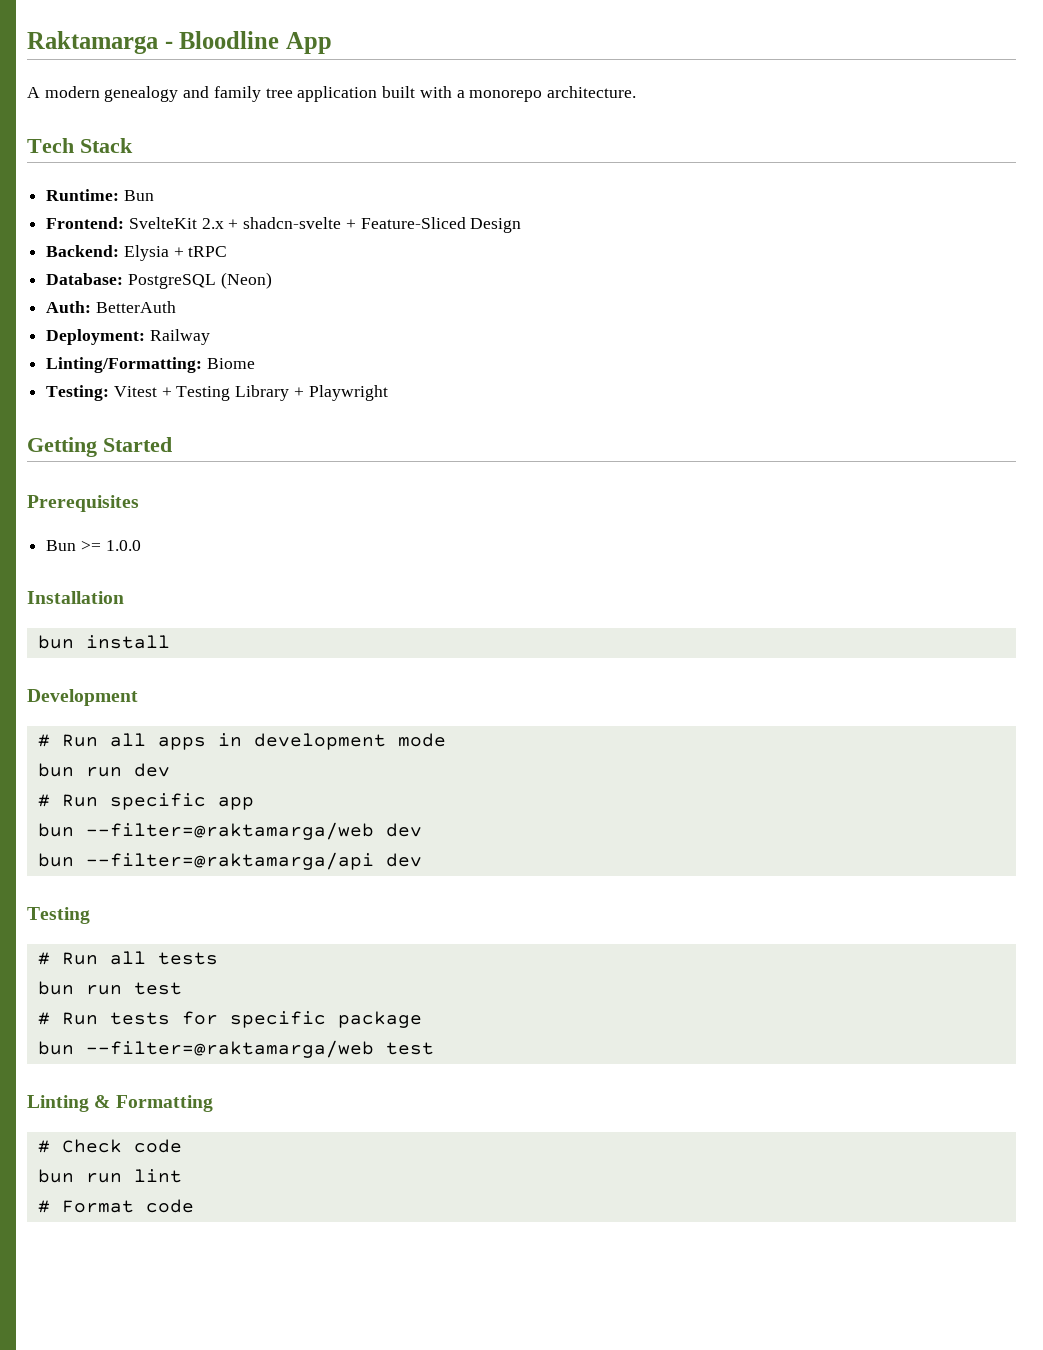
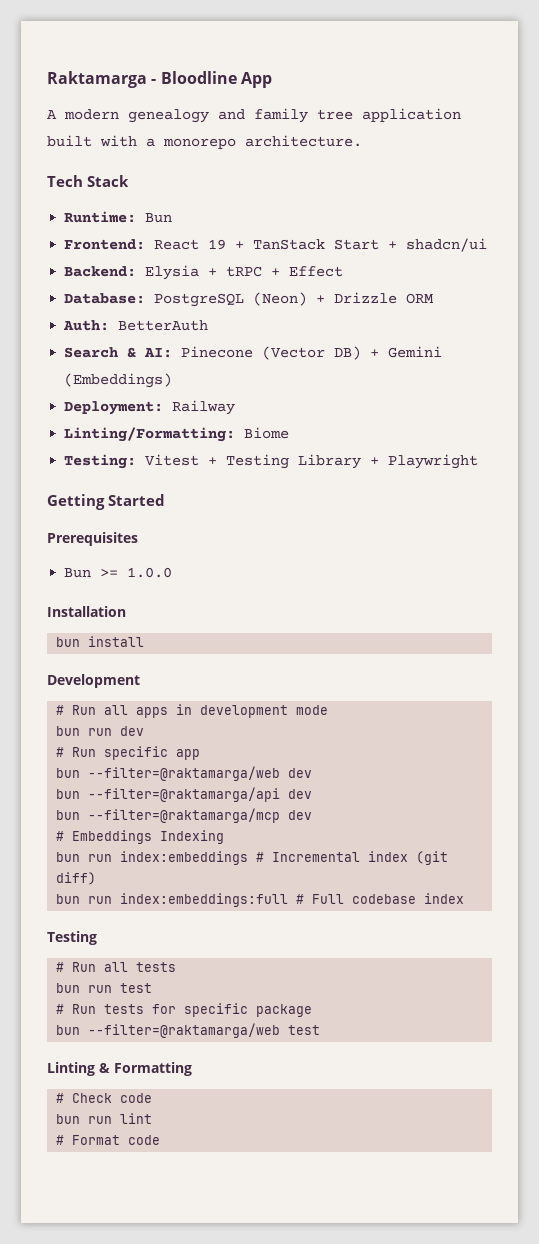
- Frontend: SvelteKit 2.x + shadcn-svelte + Feature-Sliced Design
+ Frontend: React 19 + TanStack Start + shadcn/ui
- Backend: Elysia + tRPC
+ Backend: Elysia + tRPC + Effect
- Database: PostgreSQL (Neon)
+ Database: PostgreSQL (Neon) + Drizzle ORM
+ Search & AI: Pinecone (Vector DB) + Gemini (Embeddings)
+ bun --filter=@raktamarga/mcp dev
+ # Embeddings Indexing
+ bun run index:embeddings # Incremental index (git diff)
+ bun run index:embeddings:full # Full codebase index

